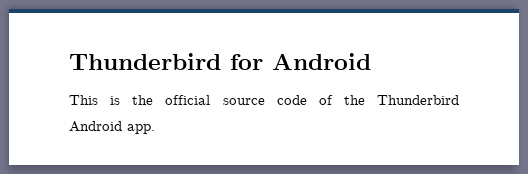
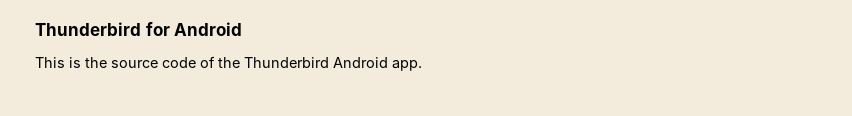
- This is the official source code of the Thunderbird Android app.
+ This is the source code of the Thunderbird Android app.

